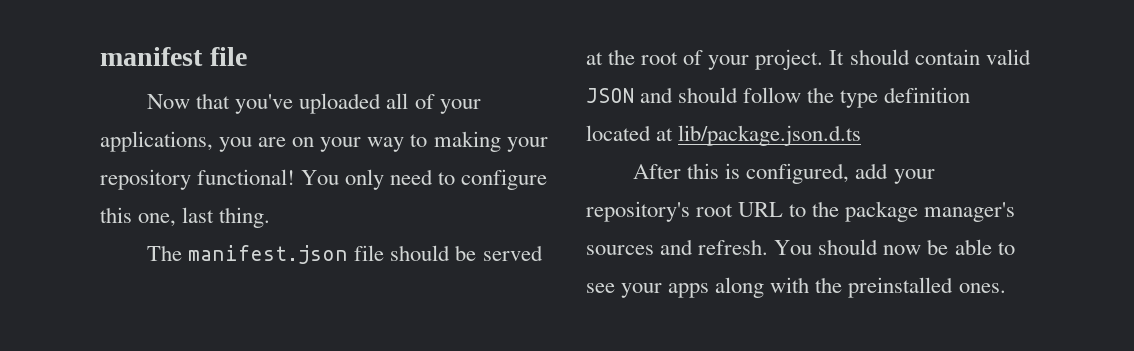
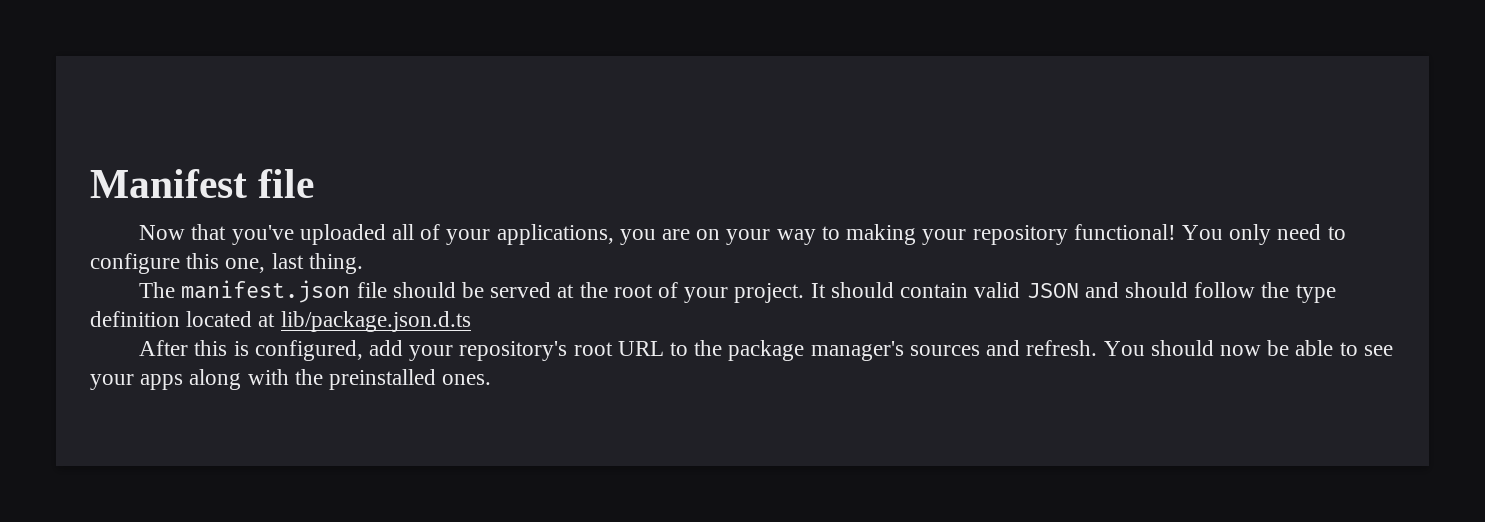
- manifest file
+ Manifest file

